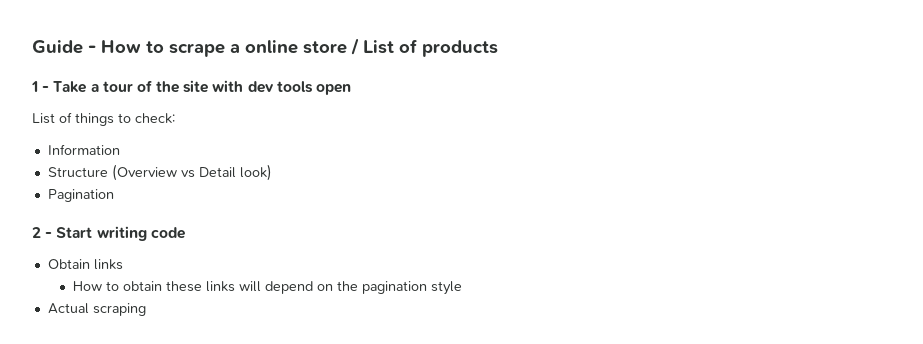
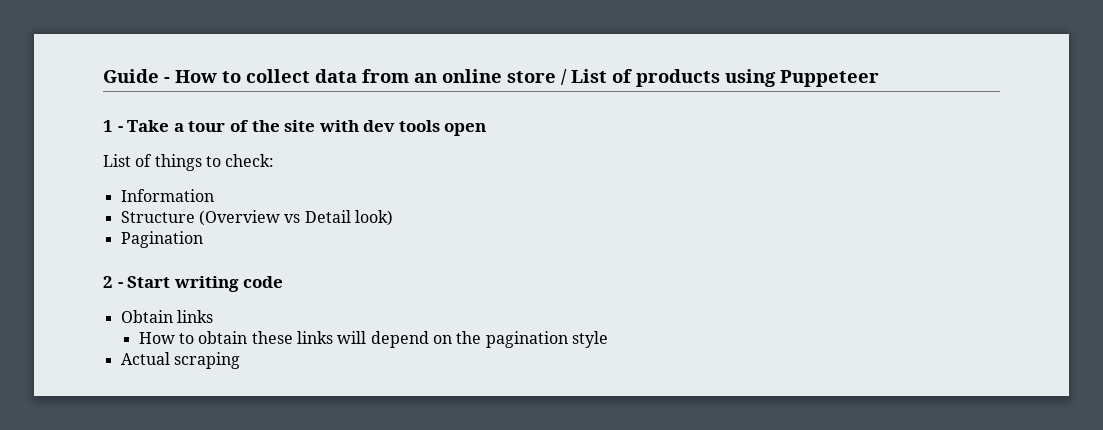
- Guide - How to scrape a online store / List of products
+ Guide - How to collect data from an online store / List of products using Puppeteer

